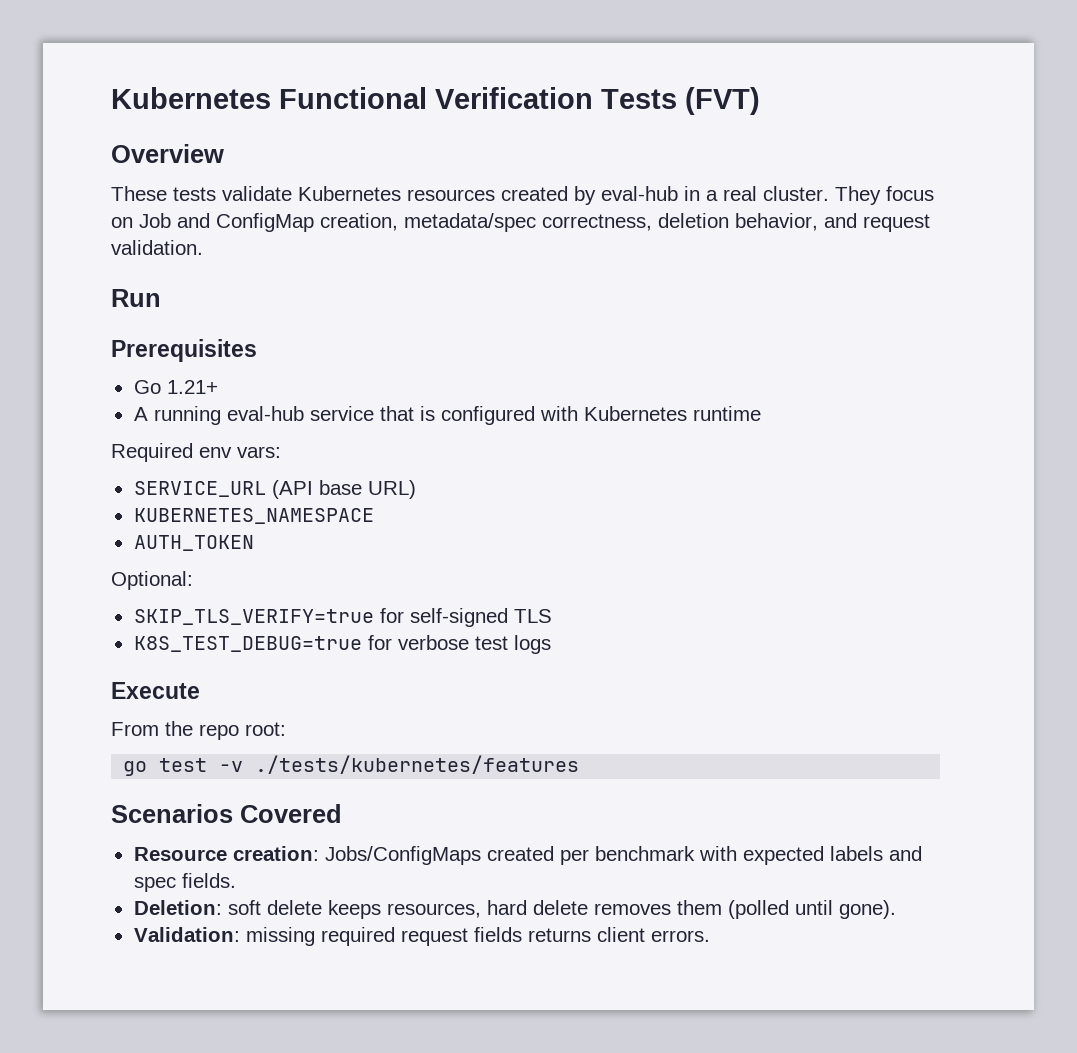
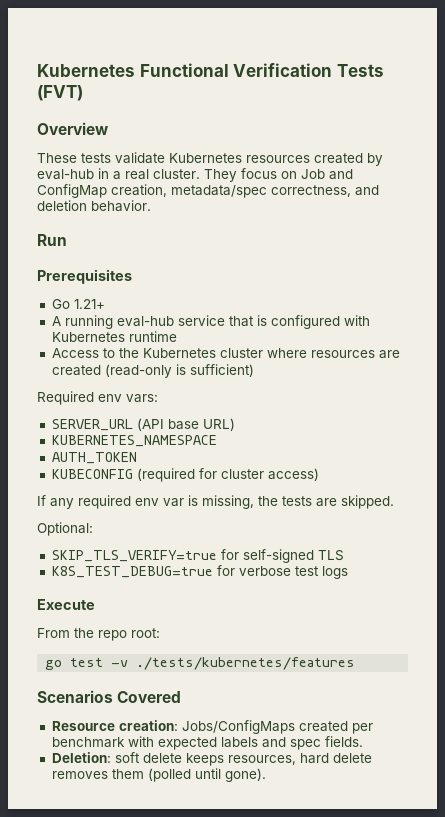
- They focus on Job and ConfigMap creation, metadata/spec correctness, deletion behavior, and request validation.
+ They focus on Job and ConfigMap creation, metadata/spec correctness, and deletion behavior.
+ Access to the Kubernetes cluster where resources are created (read-only is sufficient)
- SERVICE_URL (API base URL)
+ SERVER_URL (API base URL)
+ KUBECONFIG (required for cluster access)
+ If any required env var is missing, the tests are skipped.
- Validation: missing required request fields returns client errors.

